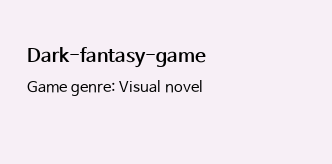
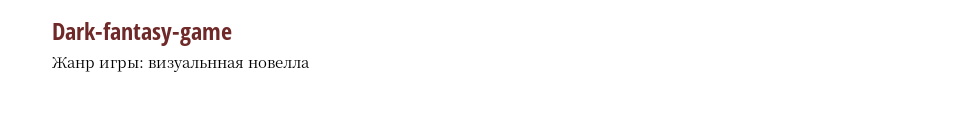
- Game genre: Visual novel
+ Жанр игры: визуальнная новелла

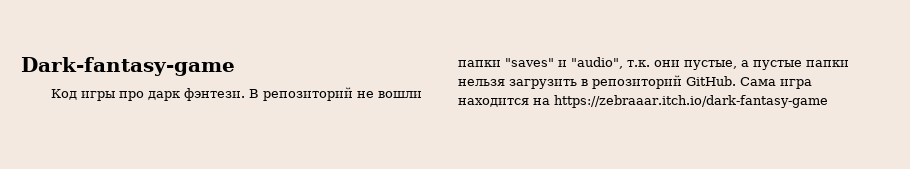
- Жанр игры: визуальнная новелла
+ Код игры про дарк фэнтези. В репозиторий не вошли папки "saves" и "audio", т.к. они пустые, а пустые папки нельзя загрузить в репозиторий GitHub. Сама игра находится на https://zebraaar.itch.io/dark-fantasy-game

